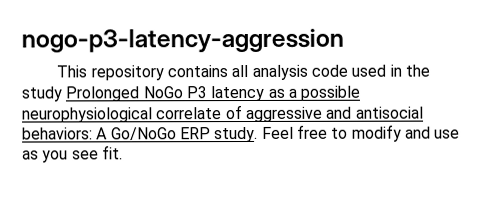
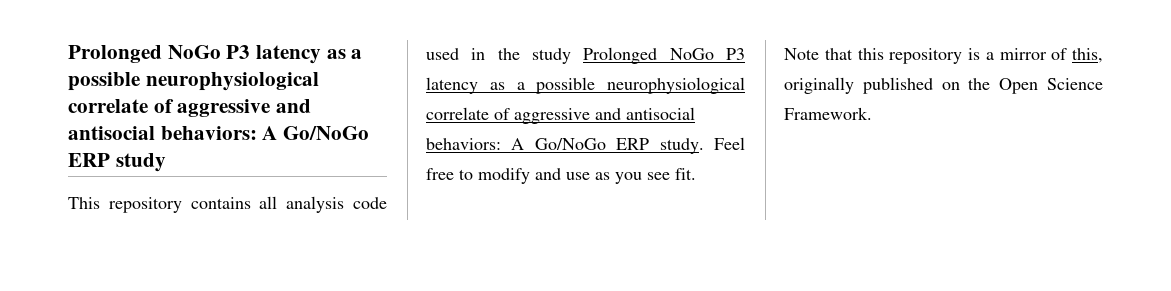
- nogo-p3-latency-aggression
+ Prolonged NoGo P3 latency as a possible neurophysiological correlate of aggressive and antisocial behaviors: A Go/NoGo ERP study
+ Note that this repository is a mirror of this, originally published on the Open Science Framework.

